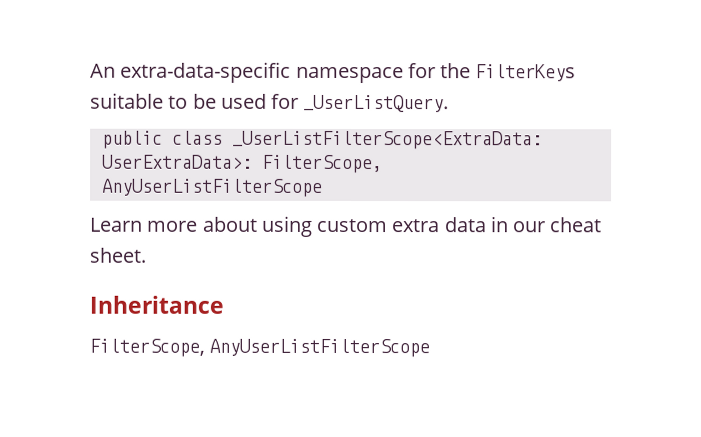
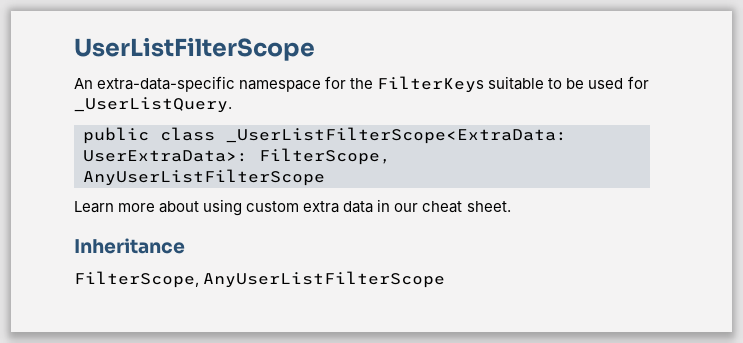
+ UserListFilterScope

